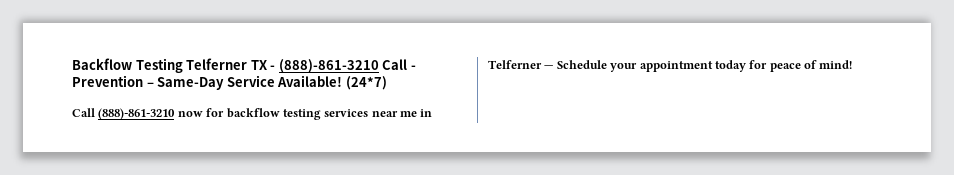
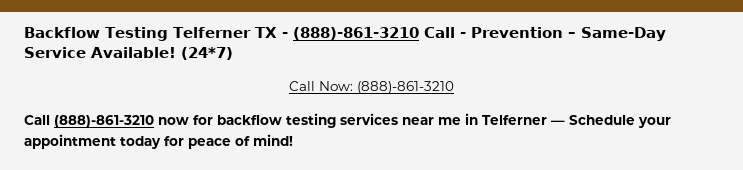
+ Call Now: (888)-861-3210

